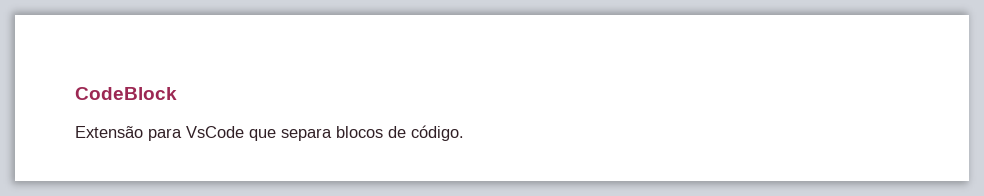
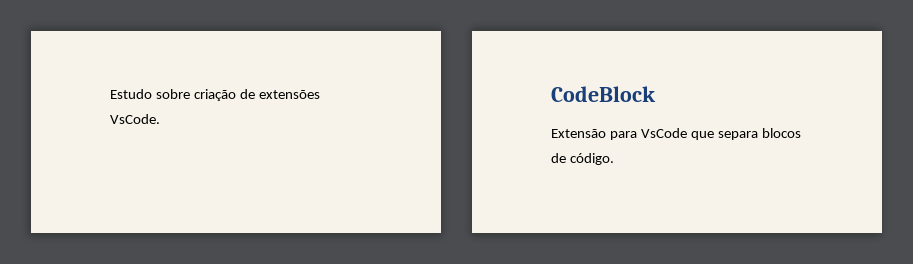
+ Estudo sobre criação de extensões VsCode.

